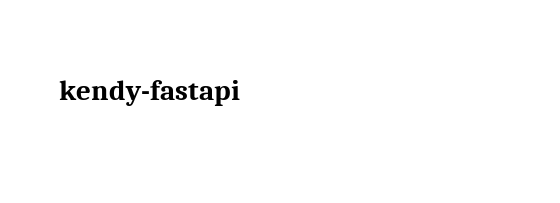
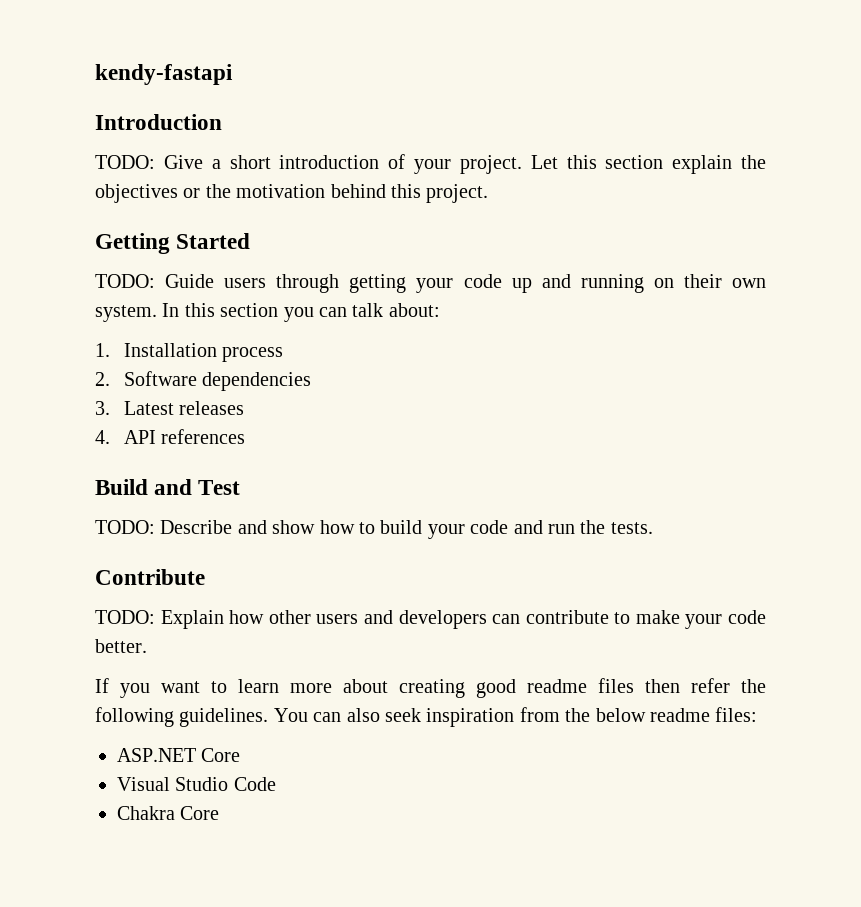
+ Introduction
+ TODO: Give a short introduction of your project. Let this section explain the objectives or the motivation behind this project.
+ Getting Started
+ TODO: Guide users through getting your code up and running on their own system. In this section you can talk about:
+ 1. Installation process
+ 2. Software dependencies
+ 3. Latest releases
+ 4. API references
+ Build and Test
+ TODO: Describe and show how to build your code and run the tests.
+ Contribute
+ TODO: Explain how other users and developers can contribute to make your code better.
+ If you want to learn more about creating good readme files then refer the following guidelines. You can also seek inspiration from the below readme files:
+ ASP.NET Core
+ Visual Studio Code
+ Chakra Core

